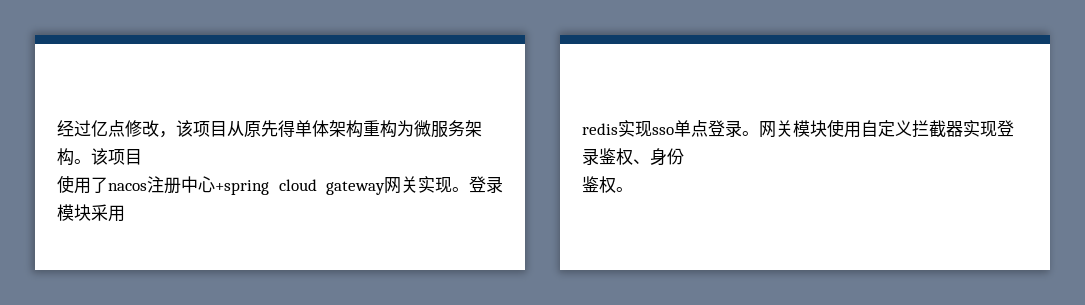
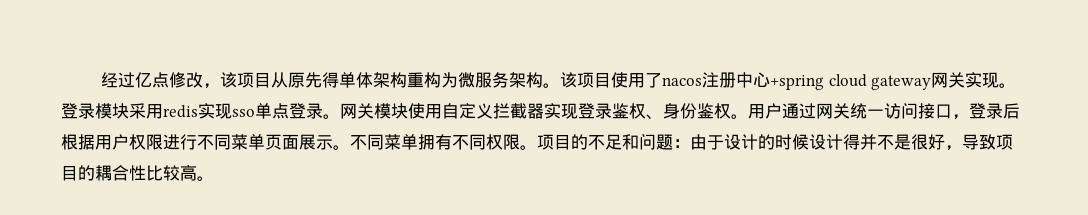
- 经过亿点修改，该项目从原先得单体架构重构为微服务架构。该项目
- 使用了nacos注册中心+spring cloud gateway网关实现。
+ 经过亿点修改，该项目从原先得单体架构重构为微服务架构。该项目使用了nacos注册中心+spring cloud gateway网关实现。
- 登录模块采用
- redis实现sso单点登录。
+ 登录模块采用redis实现sso单点登录。
- 网关模块使用自定义拦截器实现登录鉴权、身份
- 鉴权。
+ 网关模块使用自定义拦截器实现登录鉴权、身份鉴权。用户通过网关统一访问接口，登录后根据用户权限进行不同菜单页面展示。不同菜单拥有不同权限。项目的不足和问题：由于设计的时候设计得并不是很好，导致项目的耦合性比较高。

